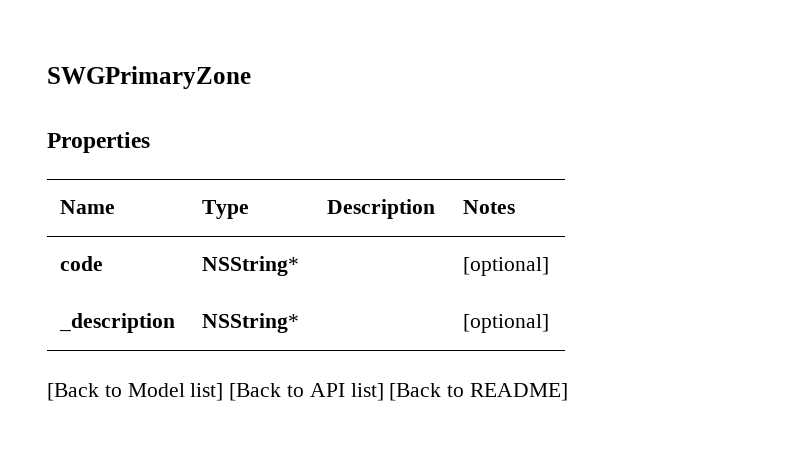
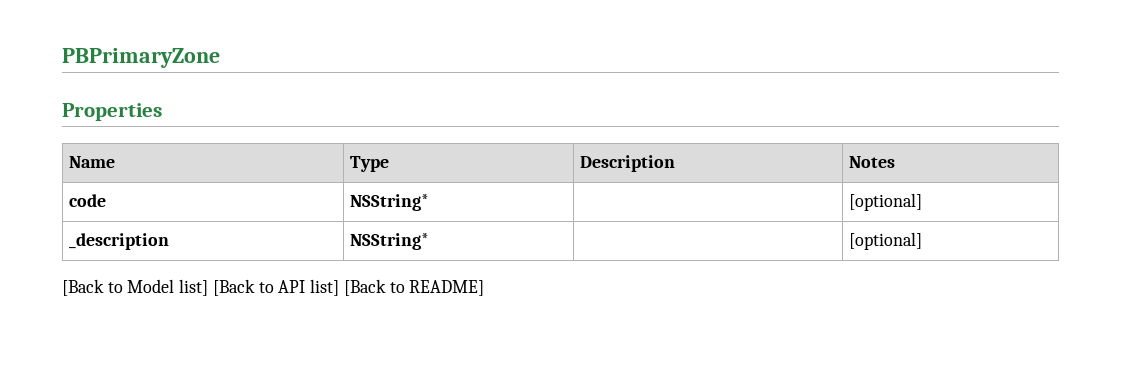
- SWGPrimaryZone
+ PBPrimaryZone

